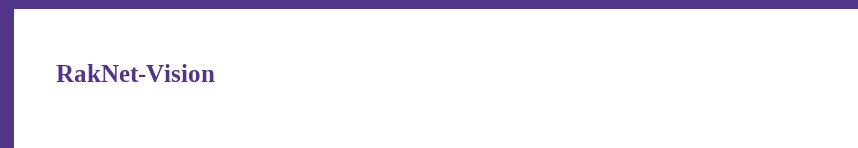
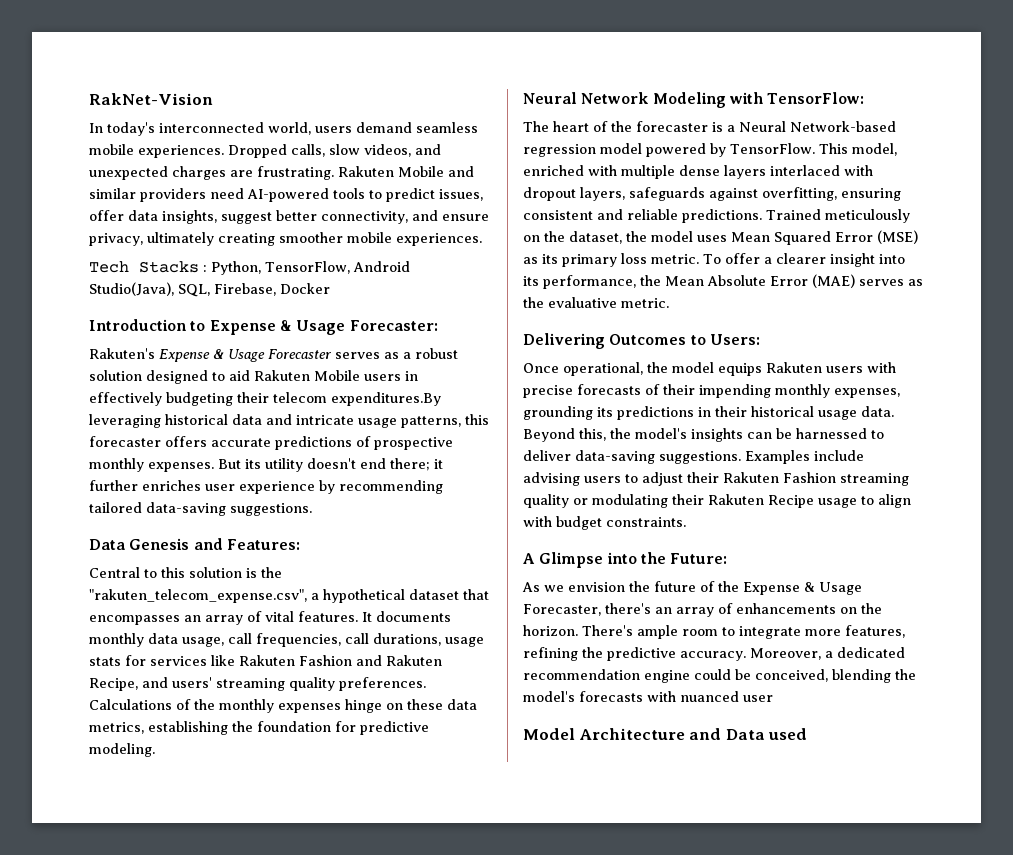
+ In today's interconnected world, users demand seamless mobile experiences. Dropped calls, slow videos, and unexpected charges are frustrating. Rakuten Mobile and similar providers need AI-powered tools to predict issues, offer data insights, suggest better connectivity, and ensure privacy, ultimately creating smoother mobile experiences.
+ Tech Stacks : Python, TensorFlow, Android Studio(Java), SQL, Firebase, Docker
+ Introduction to Expense & Usage Forecaster:
+ Rakuten's Expense & Usage Forecaster serves as a robust solution designed to aid Rakuten Mobile users in effectively budgeting their telecom expenditures.By leveraging historical data and intricate usage patterns, this forecaster offers accurate predictions of prospective monthly expenses. But its utility doesn't end there; it further enriches user experience by recommending tailored data-saving suggestions.
+ Data Genesis and Features:
+ Central to this solution is the "rakuten_telecom_expense.csv", a hypothetical dataset that encompasses an array of vital features. It documents monthly data usage, call frequencies, call durations, usage stats for services like Rakuten Fashion and Rakuten Recipe, and users' streaming quality preferences. Calculations of the monthly expenses hinge on these data metrics, establishing the foundation for predictive modeling.
+ Neural Network Modeling with TensorFlow:
+ The heart of the forecaster is a Neural Network-based regression model powered by TensorFlow. This model, enriched with multiple dense layers interlaced with dropout layers, safeguards against overfitting, ensuring consistent and reliable predictions. Trained meticulously on the dataset, the model uses Mean Squared Error (MSE) as its primary loss metric. To offer a clearer insight into its performance, the Mean Absolute Error (MAE) serves as the evaluative metric.
+ Delivering Outcomes to Users:
+ Once operational, the model equips Rakuten users with precise forecasts of their impending monthly expenses, grounding its predictions in their historical usage data. Beyond this, the model's insights can be harnessed to deliver data-saving suggestions. Examples include advising users to adjust their Rakuten Fashion streaming quality or modulating their Rakuten Recipe usage to align with budget constraints.
+ A Glimpse into the Future:
+ As we envision the future of the Expense & Usage Forecaster, there's an array of enhancements on the horizon. There's ample room to integrate more features, refining the predictive accuracy. Moreover, a dedicated recommendation engine could be conceived, blending the model's forecasts with nuanced user
+ Model Architecture and Data used

